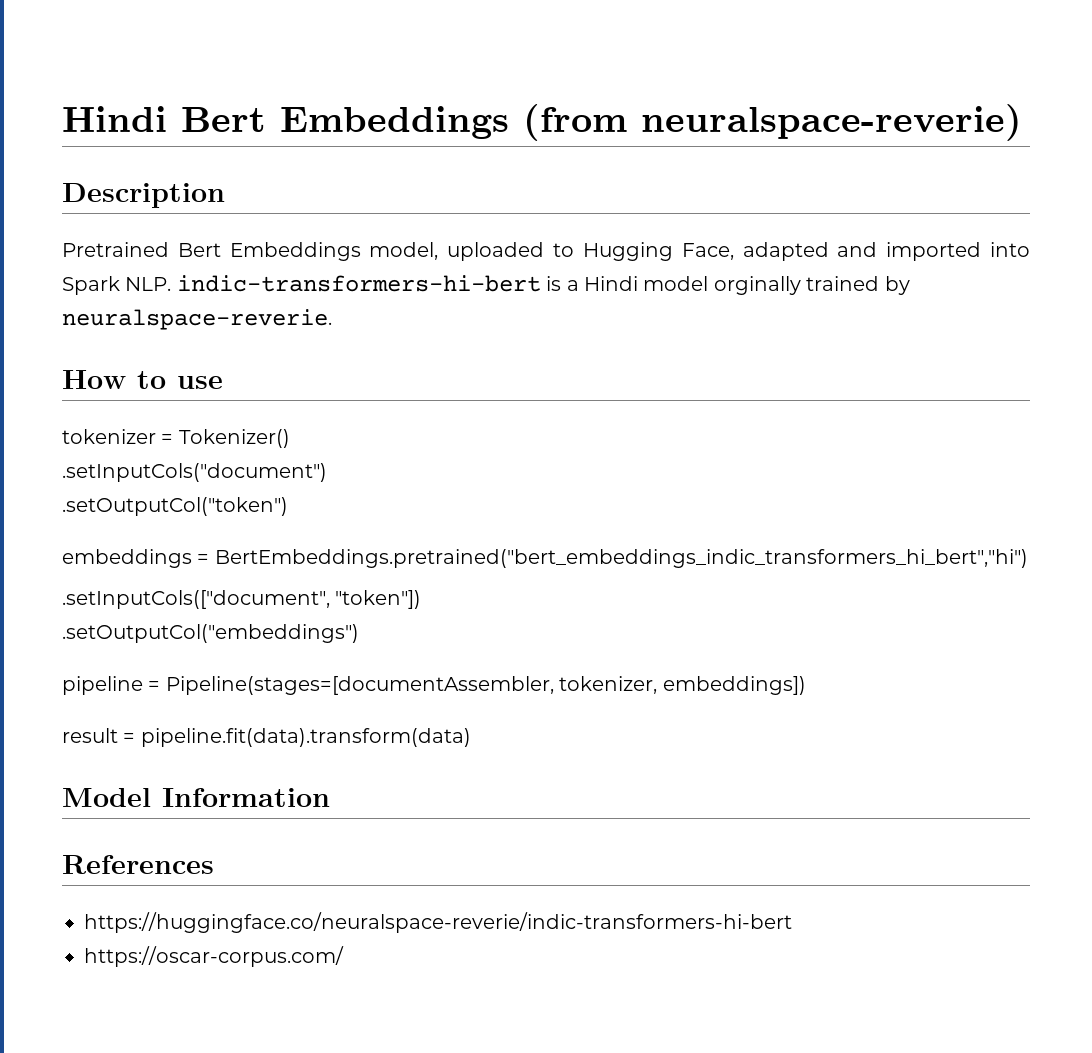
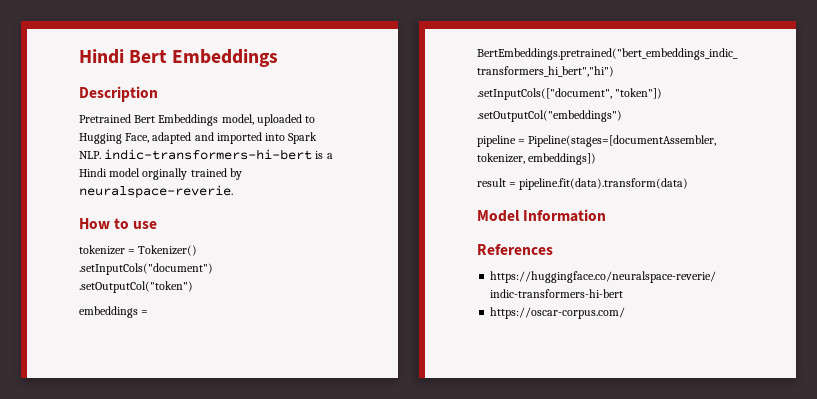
- Hindi Bert Embeddings (from neuralspace-reverie)
+ Hindi Bert Embeddings

